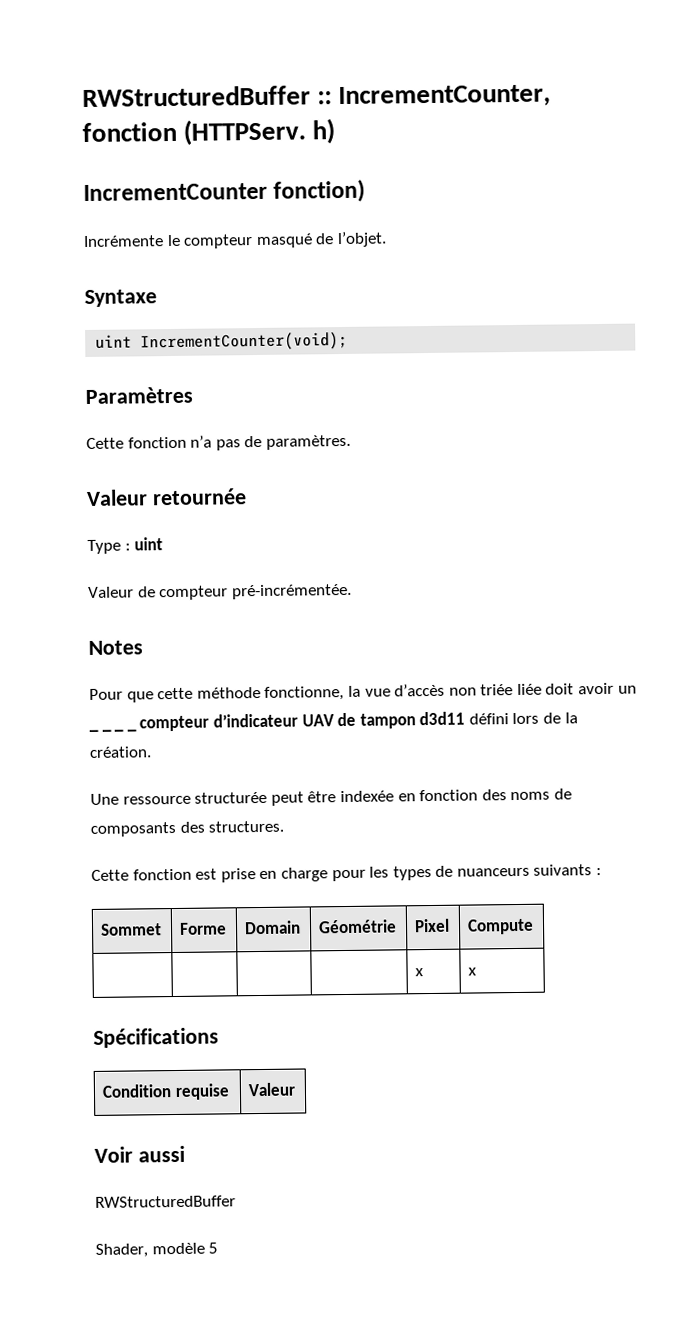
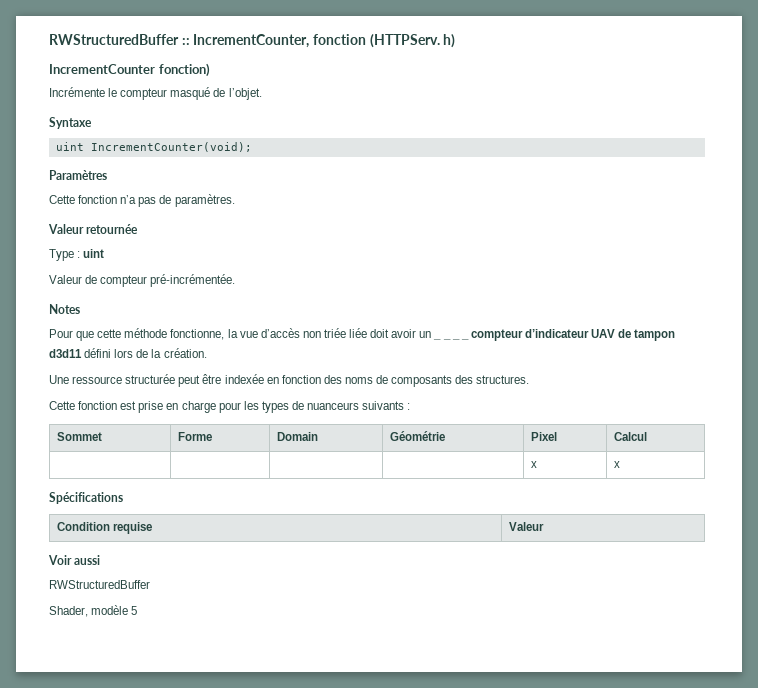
- Sommet | Forme | Domain | Géométrie | Pixel | Compute
+ Sommet | Forme | Domain | Géométrie | Pixel | Calcul

